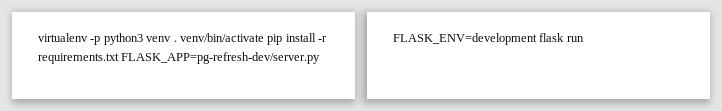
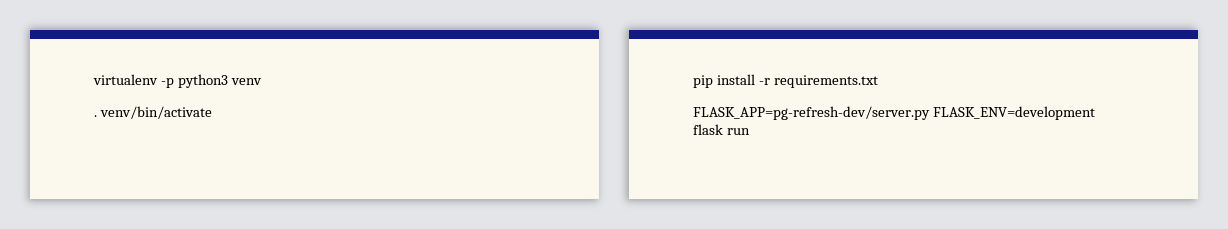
- virtualenv -p python3 venv . venv/bin/activate pip install -r requirements.txt FLASK_APP=pg-refresh-dev/server.py FLASK_ENV=development flask run
+ virtualenv -p python3 venv
+ . venv/bin/activate
+ pip install -r requirements.txt
+ FLASK_APP=pg-refresh-dev/server.py FLASK_ENV=development flask run

